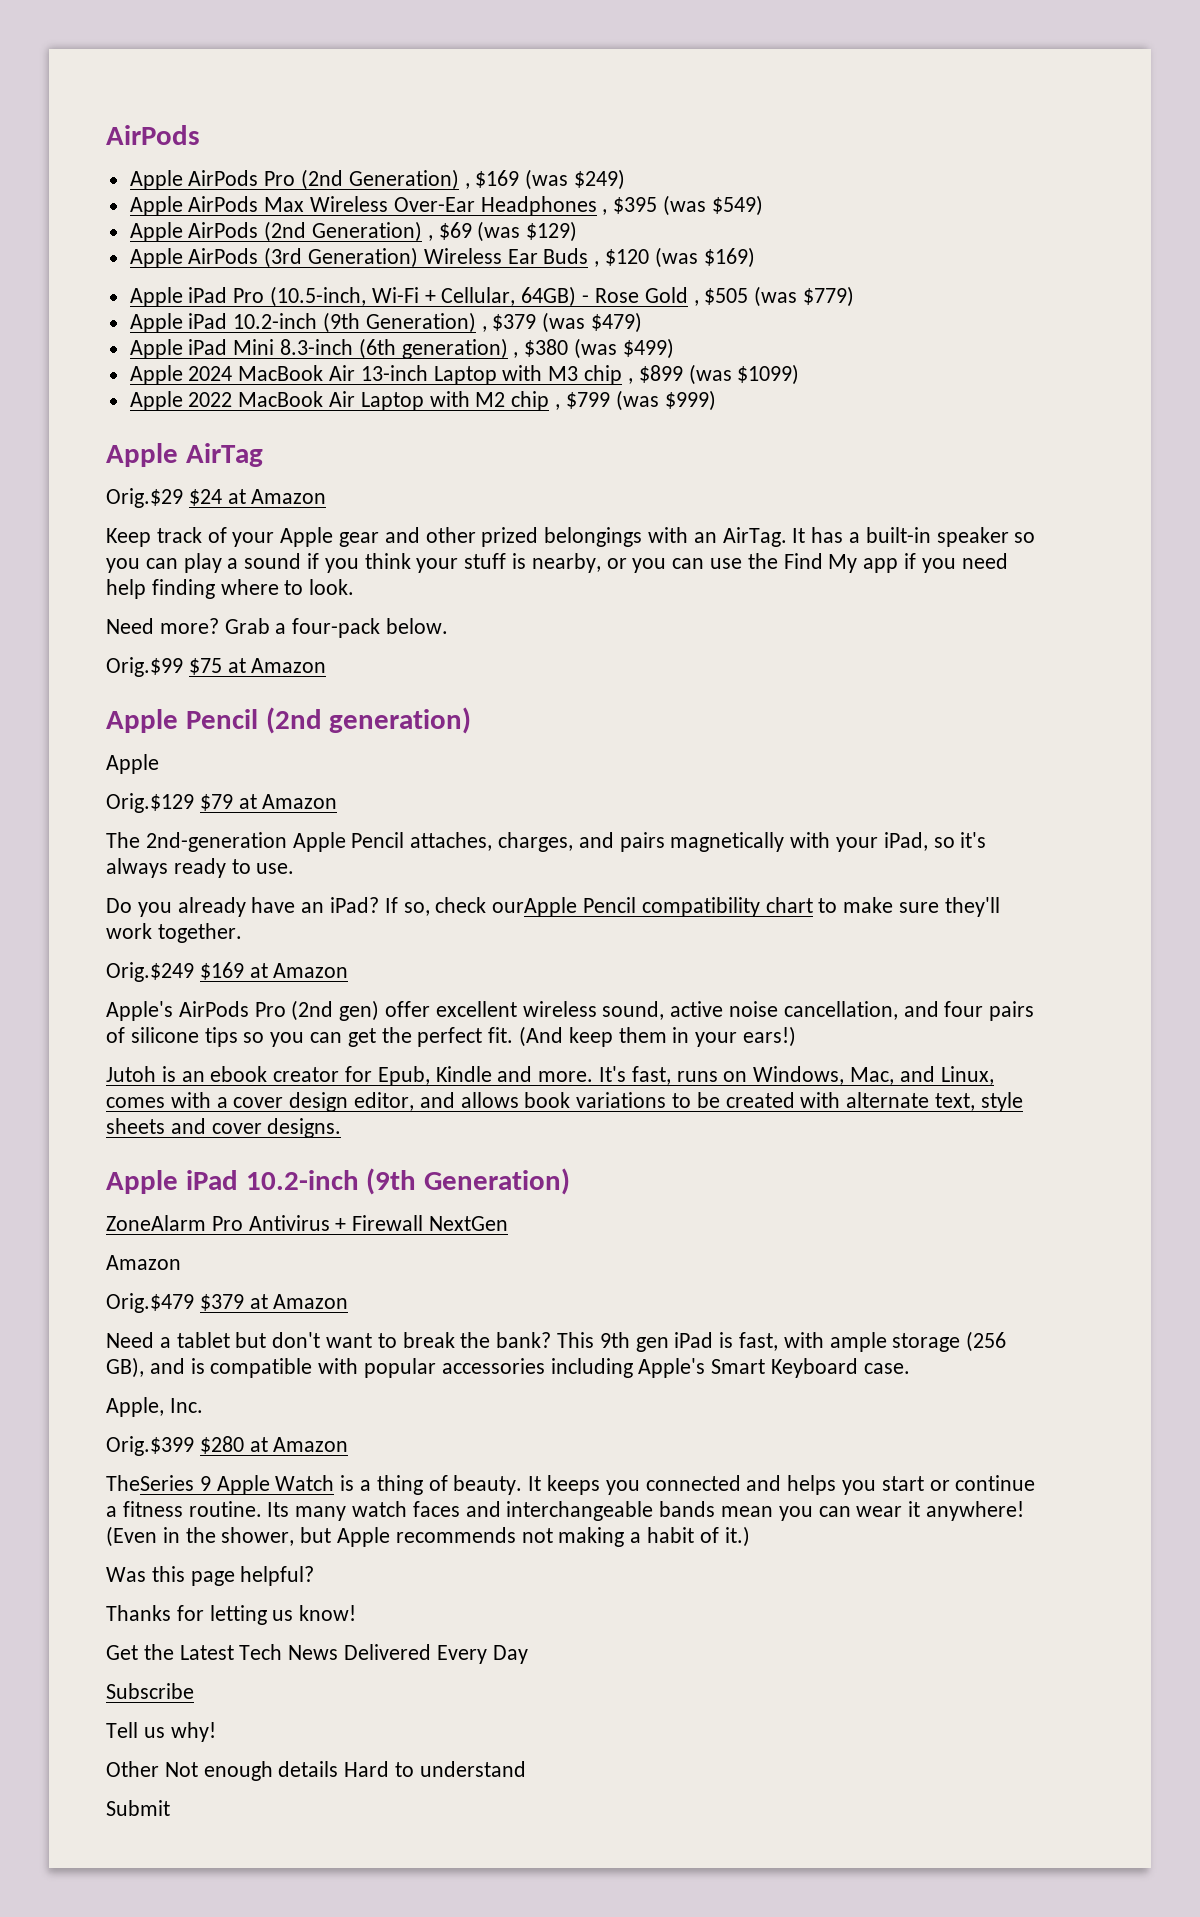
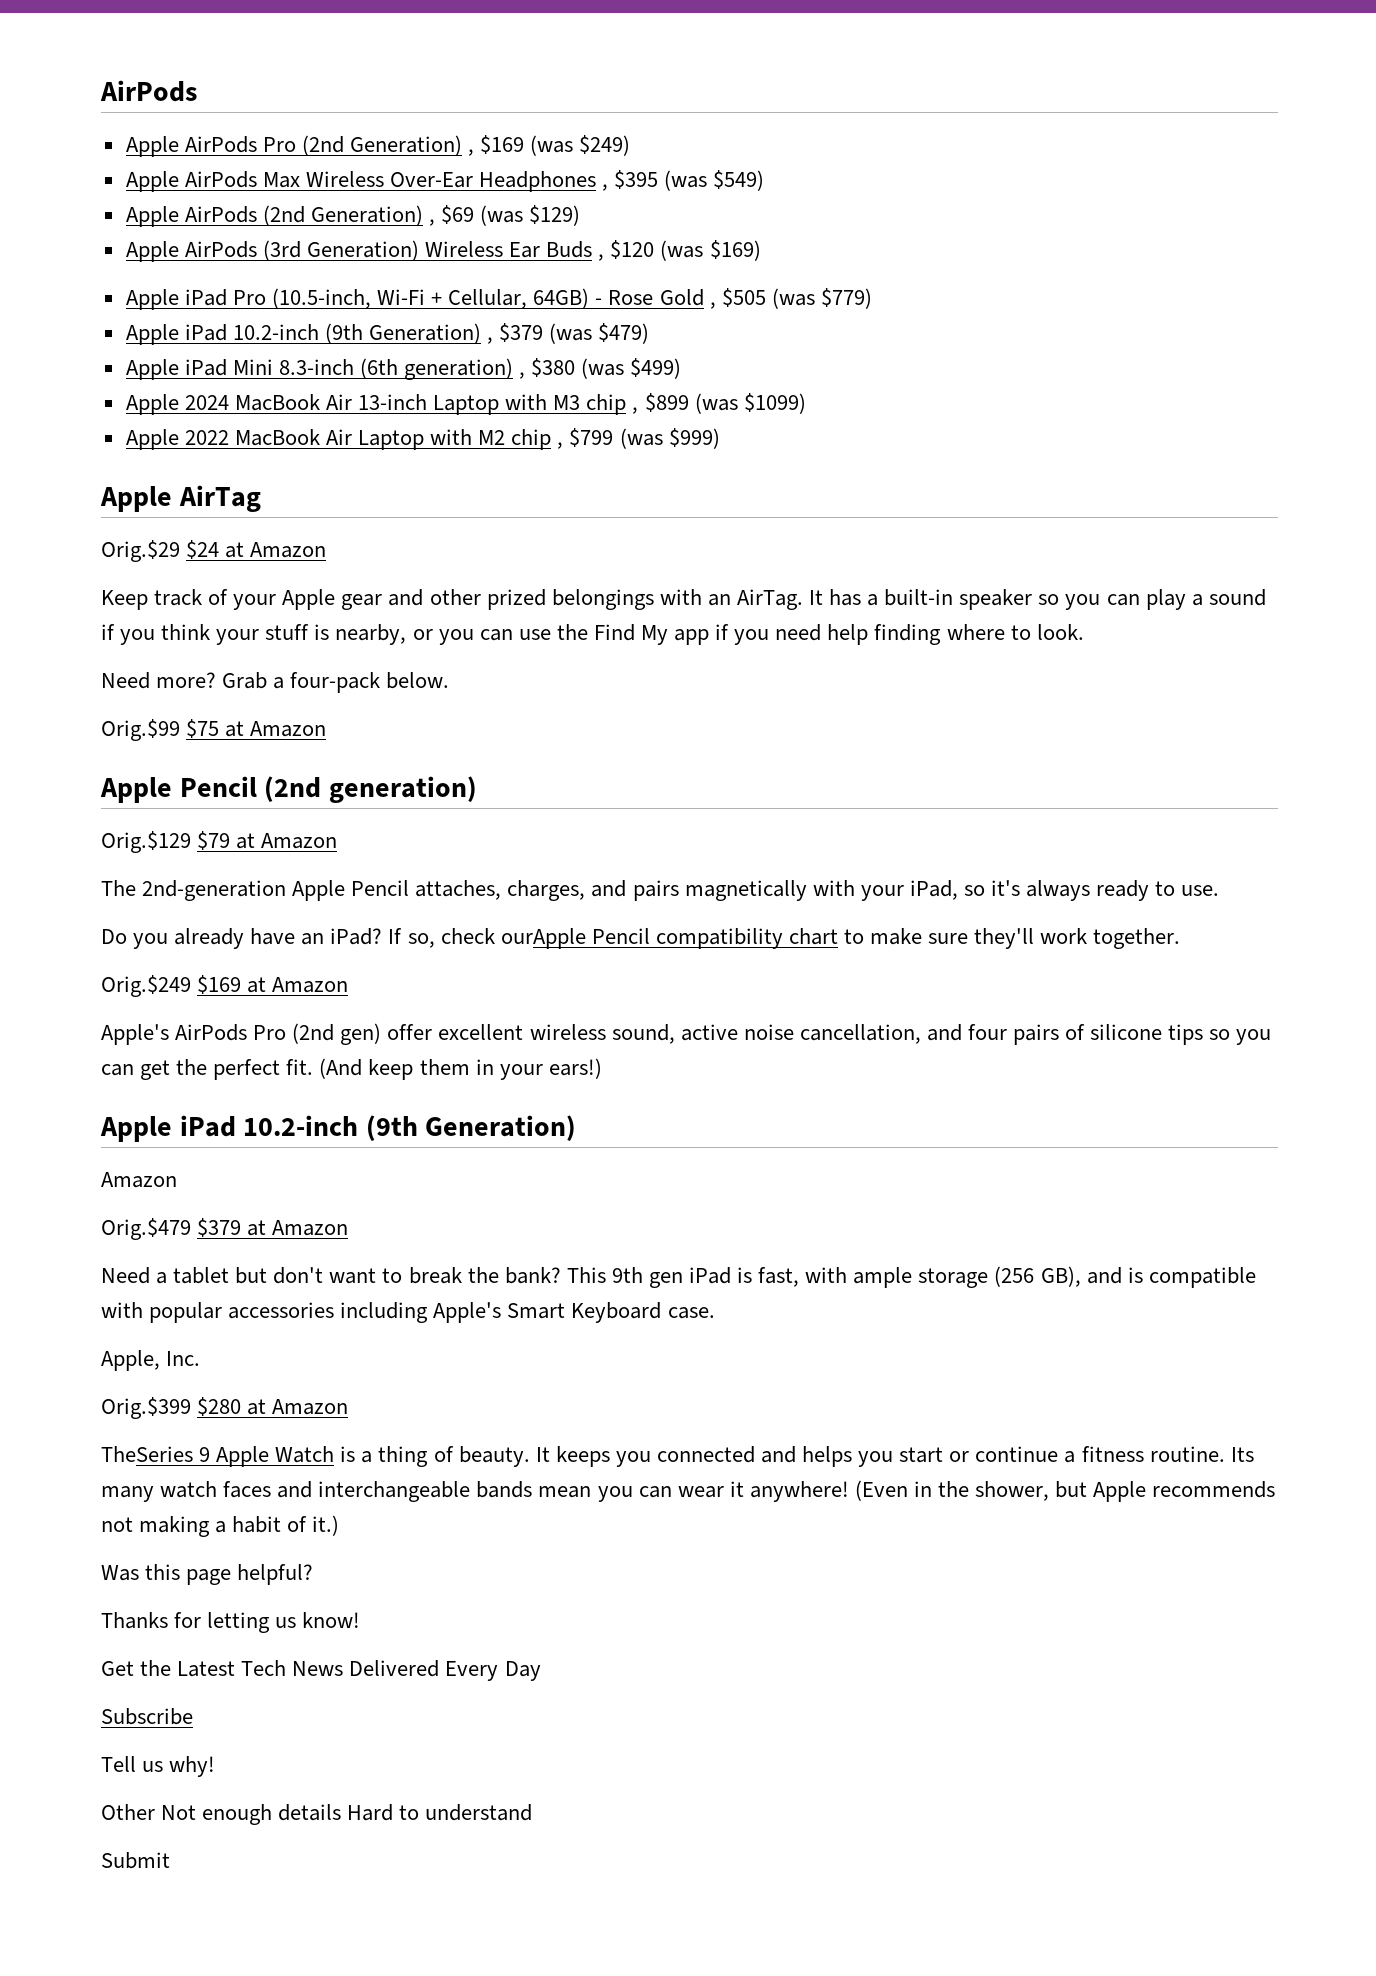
  Apple Pencil (2nd generation)
- Apple
  (And keep them in your ears!)
- Jutoh is an ebook creator for Epub, Kindle and more. It's fast, runs on Windows, Mac, and Linux, comes with a cover design editor, and allows book variations to be created with alternate text, style sheets and cover designs.
  Apple iPad 10.2-inch (9th Generation)
- ZoneAlarm Pro Antivirus + Firewall NextGen

